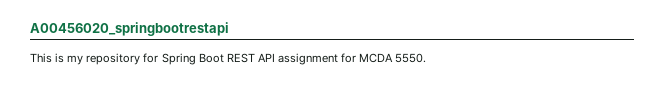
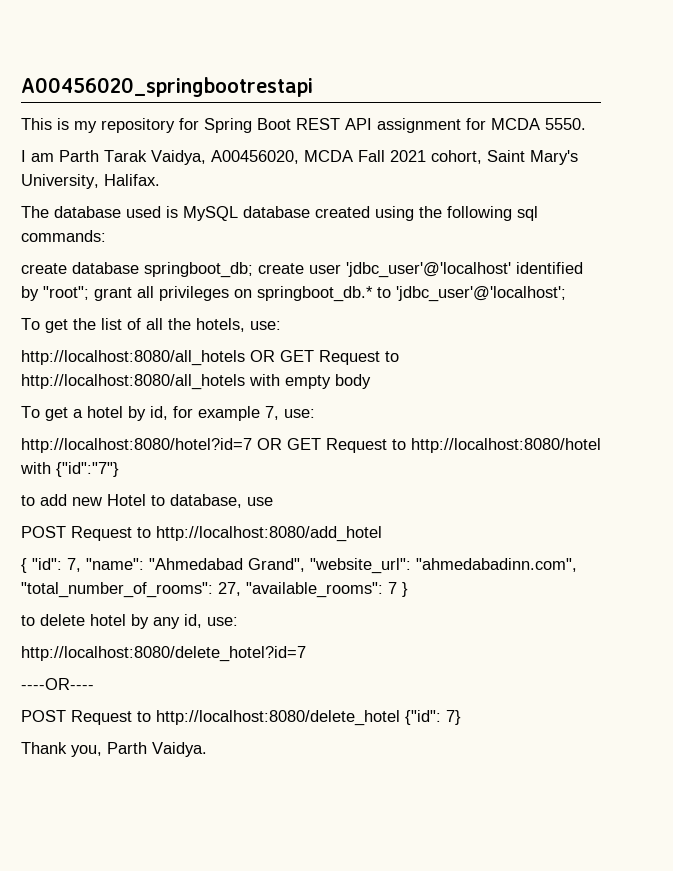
+ I am Parth Tarak Vaidya, A00456020, MCDA Fall 2021 cohort, Saint Mary's University, Halifax.
+ The database used is MySQL database created using the following sql commands:
+ create database springboot_db; create user 'jdbc_user'@'localhost' identified by "root"; grant all privileges on springboot_db.* to 'jdbc_user'@'localhost';
+ To get the list of all the hotels, use:
+ http://localhost:8080/all_hotels OR GET Request to http://localhost:8080/all_hotels with empty body
+ To get a hotel by id, for example 7, use:
+ http://localhost:8080/hotel?id=7 OR GET Request to http://localhost:8080/hotel with {"id":"7"}
+ to add new Hotel to database, use
+ POST Request to http://localhost:8080/add_hotel
+ { "id": 7, "name": "Ahmedabad Grand", "website_url": "ahmedabadinn.com", "total_number_of_rooms": 27, "available_rooms": 7 }
+ to delete hotel by any id, use:
+ http://localhost:8080/delete_hotel?id=7
+ ----OR----
+ POST Request to http://localhost:8080/delete_hotel {"id": 7}
+ Thank you, Parth Vaidya.

